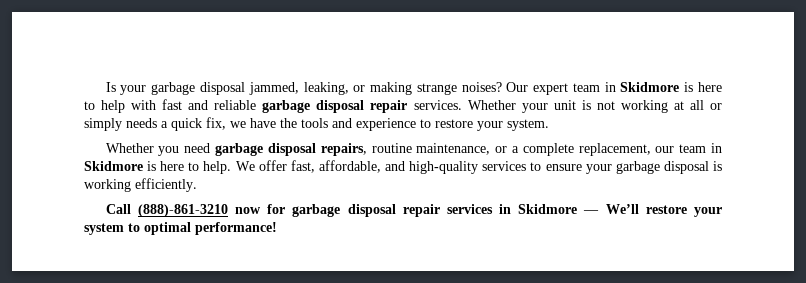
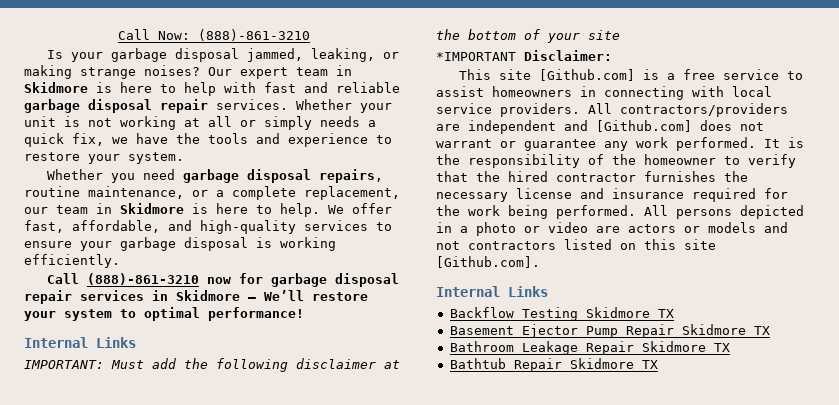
+ Call Now: (888)-861-3210
  Call (888)-861-3210 now for garbage disposal repair services in Skidmore — We’ll restore your system to optimal performance!
+ Internal Links
+ IMPORTANT: Must add the following disclaimer at the bottom of your site
+ *IMPORTANT Disclaimer:
+ This site [Github.com] is a free service to assist homeowners in connecting with local service providers. All contractors/providers are independent and [Github.com] does not warrant or guarantee any work performed. It is the responsibility of the homeowner to verify that the hired contractor furnishes the necessary license and insurance required for the work being performed. All persons depicted in a photo or video are actors or models and not contractors listed on this site [Github.com].
+ Internal Links
+ Backflow Testing Skidmore TX
+ Basement Ejector Pump Repair Skidmore TX
+ Bathroom Leakage Repair Skidmore TX
+ Bathtub Repair Skidmore TX

